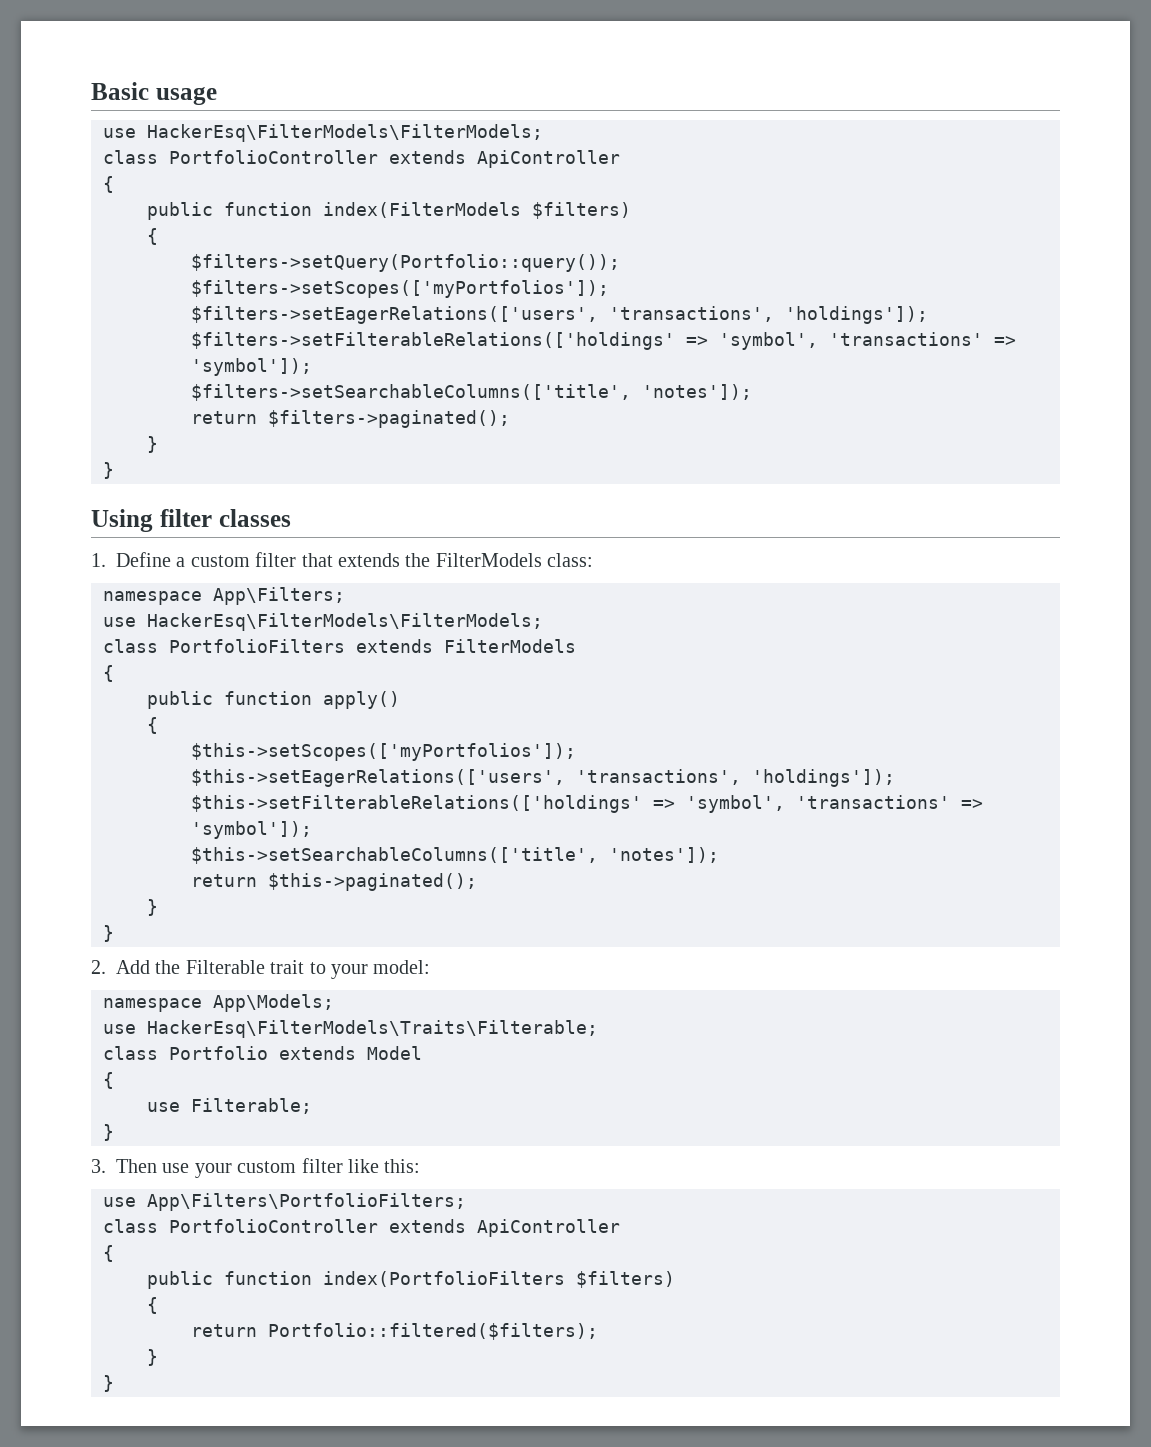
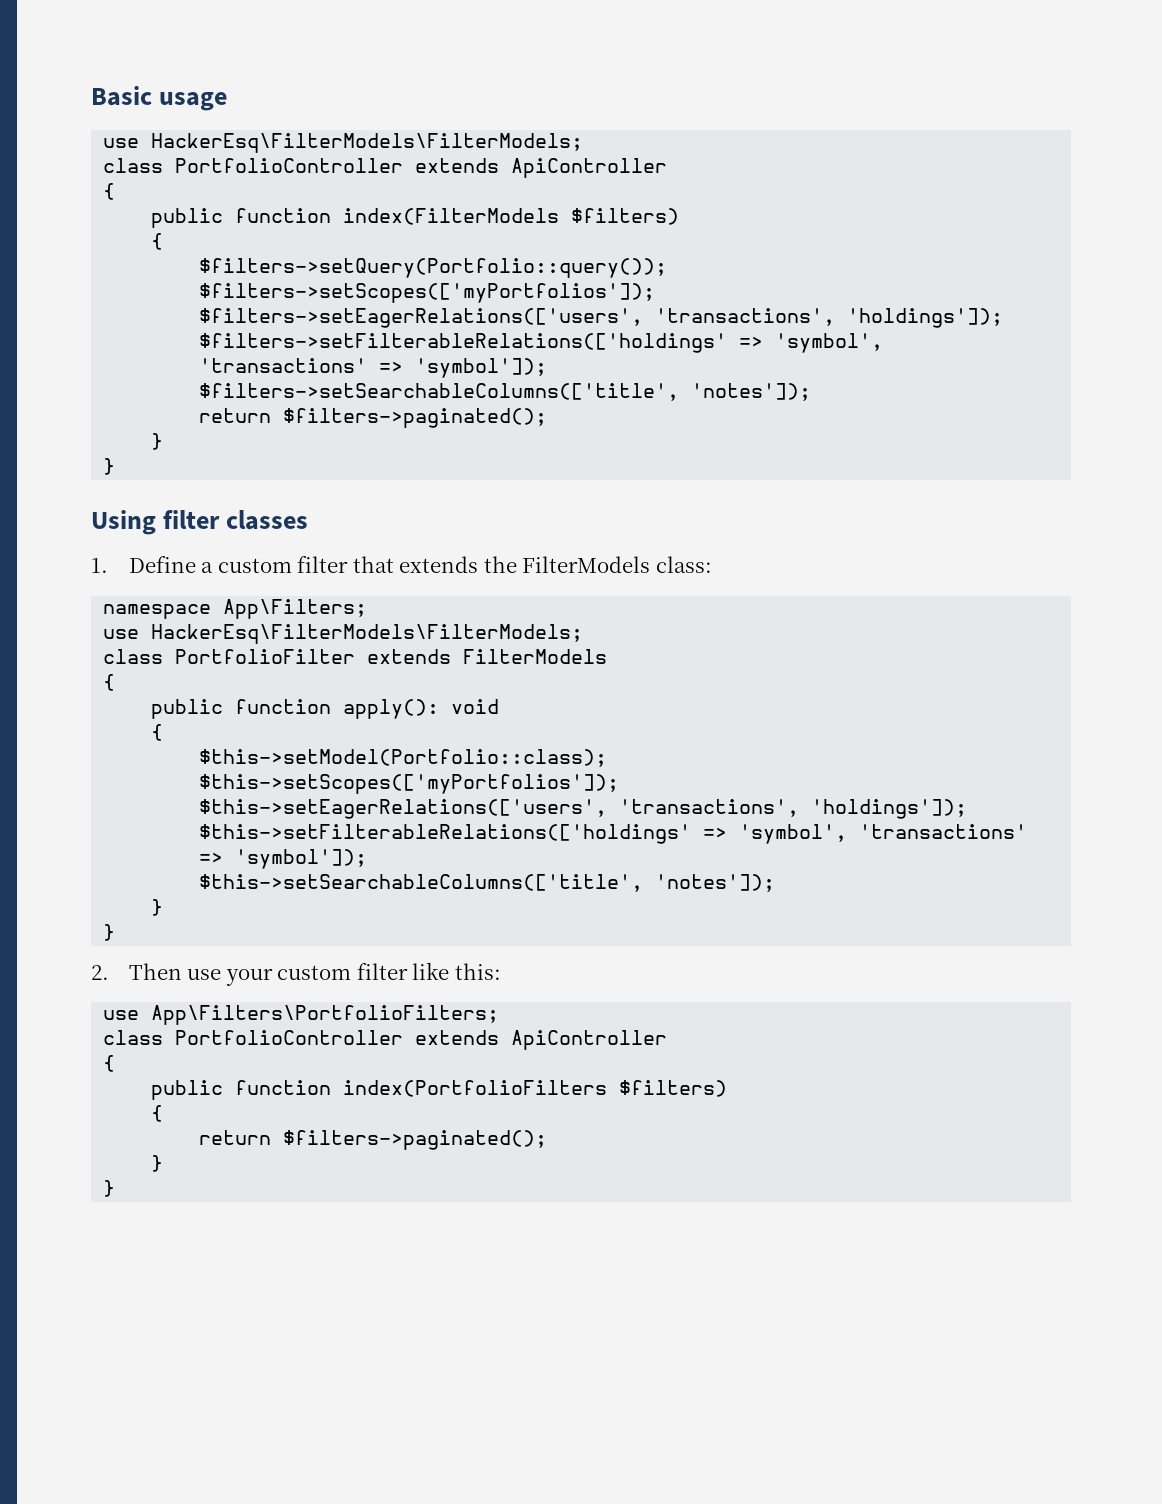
- class PortfolioFilters extends FilterModels
+ class PortfolioFilter extends FilterModels
- public function apply()
+ public function apply(): void
  {
+ $this->setModel(Portfolio::class);
- return $this->paginated();
- 2. Add the Filterable trait to your model:
- namespace App\Models;
- use HackerEsq\FilterModels\Traits\Filterable;
- class Portfolio extends Model
- {
- use Filterable;
- }
- 3. Then use your custom filter like this:
+ 2. Then use your custom filter like this:
  public function index(PortfolioFilters $filters)
  {
- return Portfolio::filtered($filters);
+ return $filters->paginated();

